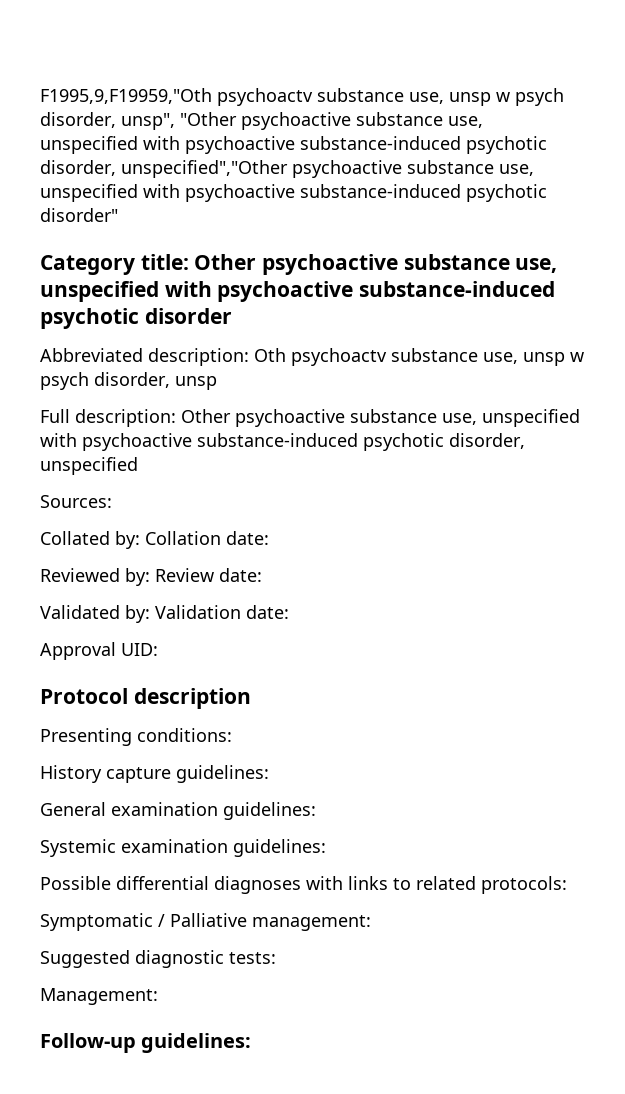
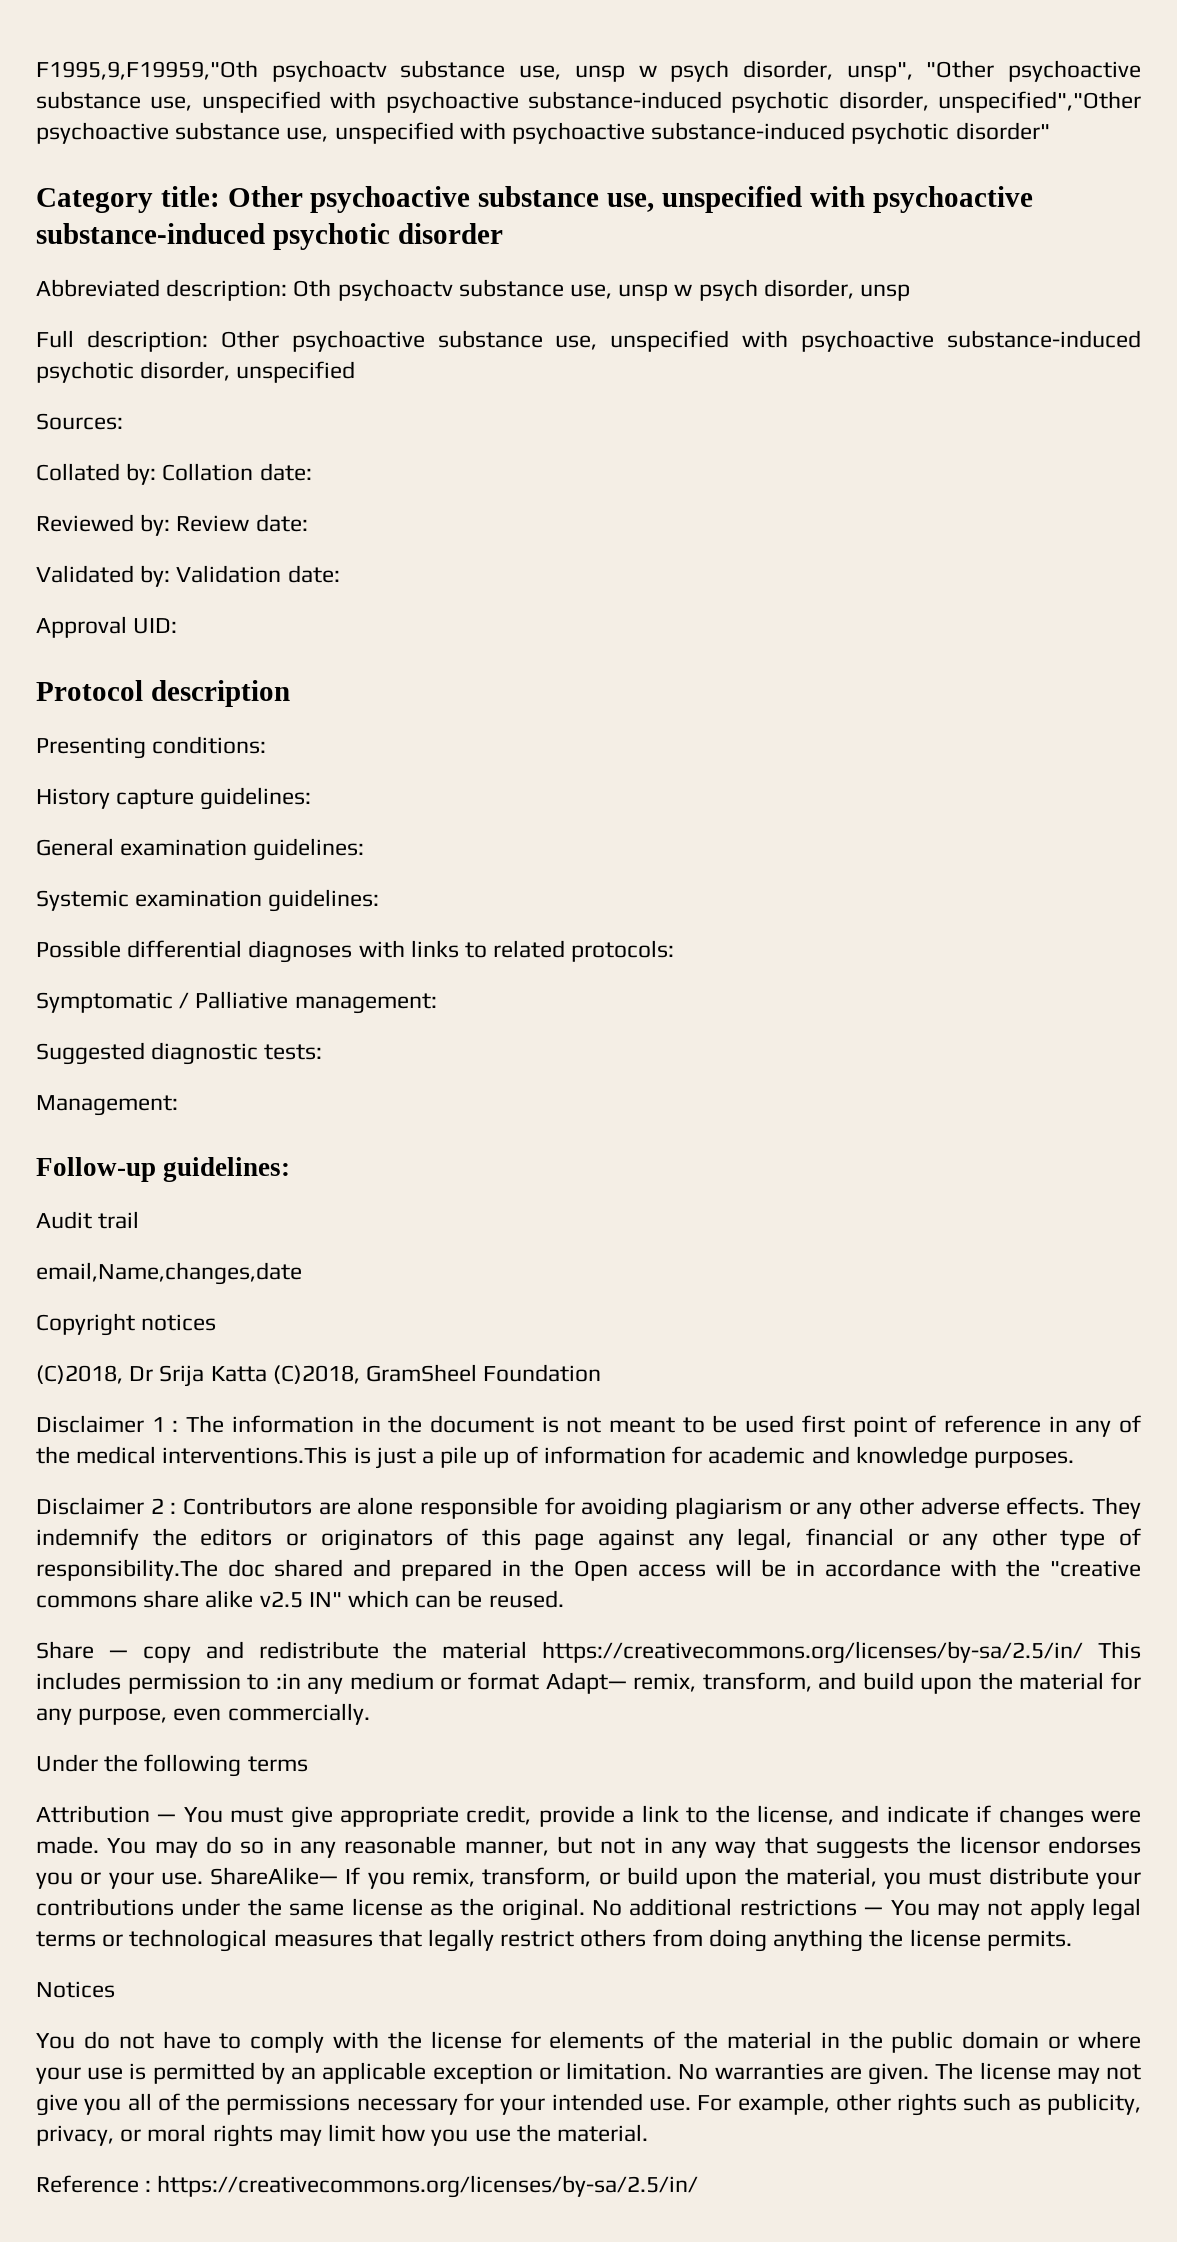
+ Audit trail
+ email,Name,changes,date
+ Copyright notices
+ (C)2018, Dr Srija Katta (C)2018, GramSheel Foundation
+ Disclaimer 1 : The information in the document is not meant to be used first point of reference in any of the medical interventions.This is just a pile up of information for academic and knowledge purposes.
+ Disclaimer 2 : Contributors are alone responsible for avoiding plagiarism or any other adverse effects. They indemnify the editors or originators of this page against any legal, financial or any other type of responsibility.The doc shared and prepared in the Open access will be in accordance with the "creative commons share alike v2.5 IN" which can be reused.
+ Share — copy and redistribute the material https://creativecommons.org/licenses/by-sa/2.5/in/ This includes permission to :in any medium or format Adapt— remix, transform, and build upon the material for any purpose, even commercially.
+ Under the following terms
+ Attribution — You must give appropriate credit, provide a link to the license, and indicate if changes were made. You may do so in any reasonable manner, but not in any way that suggests the licensor endorses you or your use. ShareAlike— If you remix, transform, or build upon the material, you must distribute your contributions under the same license as the original. No additional restrictions — You may not apply legal terms or technological measures that legally restrict others from doing anything the license permits.
+ Notices
+ You do not have to comply with the license for elements of the material in the public domain or where your use is permitted by an applicable exception or limitation. No warranties are given. The license may not give you all of the permissions necessary for your intended use. For example, other rights such as publicity, privacy, or moral rights may limit how you use the material.
+ Reference : https://creativecommons.org/licenses/by-sa/2.5/in/

